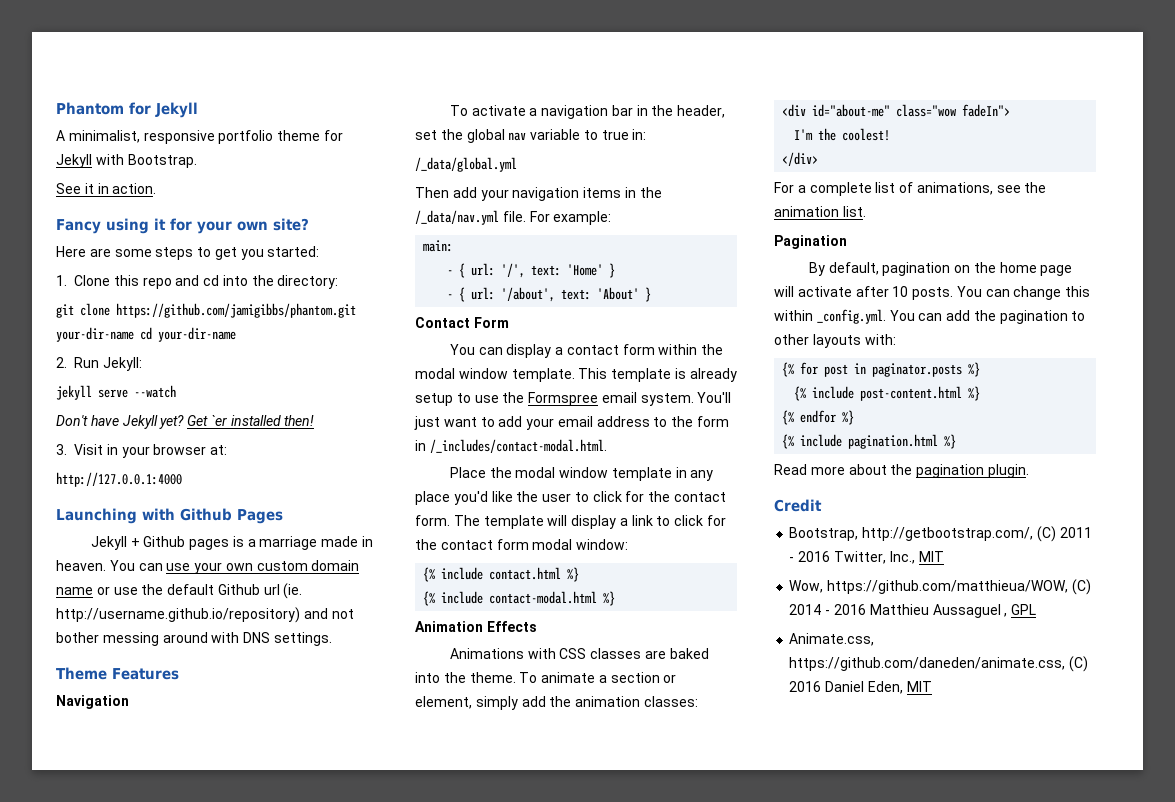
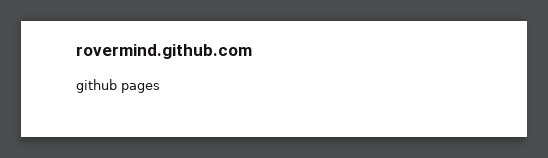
- Phantom for Jekyll
- A minimalist, responsive portfolio theme for Jekyll with Bootstrap.
- See it in action.
- Fancy using it for your own site?
- Here are some steps to get you started:
- 1. Clone this repo and cd into the directory:
- git clone https://github.com/jamigibbs/phantom.git your-dir-name cd your-dir-name
- 2. Run Jekyll:
- jekyll serve --watch
- Don't have Jekyll yet? Get `er installed then!
- 3. Visit in your browser at:
- http://127.0.0.1:4000
- Launching with Github Pages
- Jekyll + Github pages is a marriage made in heaven. You can use your own custom domain name or use the default Github url (ie. http://username.github.io/repository) and not bother messing around with DNS settings.
- Theme Features
- Navigation
- To activate a navigation bar in the header, set the global nav variable to true in:
- /_data/global.yml
- Then add your navigation items in the /_data/nav.yml file. For example:
- main:
- - { url: '/', text: 'Home' }
- - { url: '/about', text: 'About' }
- Contact Form
- You can display a contact form within the modal window template. This template is already setup to use the Formspree email system. You'll just want to add your email address to the form in /_includes/contact-modal.html.
- Place the modal window template in any place you'd like the user to click for the contact form. The template will display a link to click for the contact form modal window:
- {% include contact.html %}
- {% include contact-modal.html %}
- Animation Effects
- Animations with CSS classes are baked into the theme. To animate a section or element, simply add the animation classes:
- <div id="about-me" class="wow fadeIn">
- I'm the coolest!
- </div>
- For a complete list of animations, see the animation list.
- Pagination
- By default, pagination on the home page will activate after 10 posts. You can change this within _config.yml. You can add the pagination to other layouts with:
- {% for post in paginator.posts %}
- {% include post-content.html %}
- {% endfor %}
- {% include pagination.html %}
- Read more about the pagination plugin.
- Credit
- Bootstrap, http://getbootstrap.com/, (C) 2011 - 2016 Twitter, Inc., MIT
- Wow, https://github.com/matthieua/WOW, (C) 2014 - 2016 Matthieu Aussaguel , GPL
- Animate.css, https://github.com/daneden/animate.css, (C) 2016 Daniel Eden, MIT
+ rovermind.github.com
+ github pages

